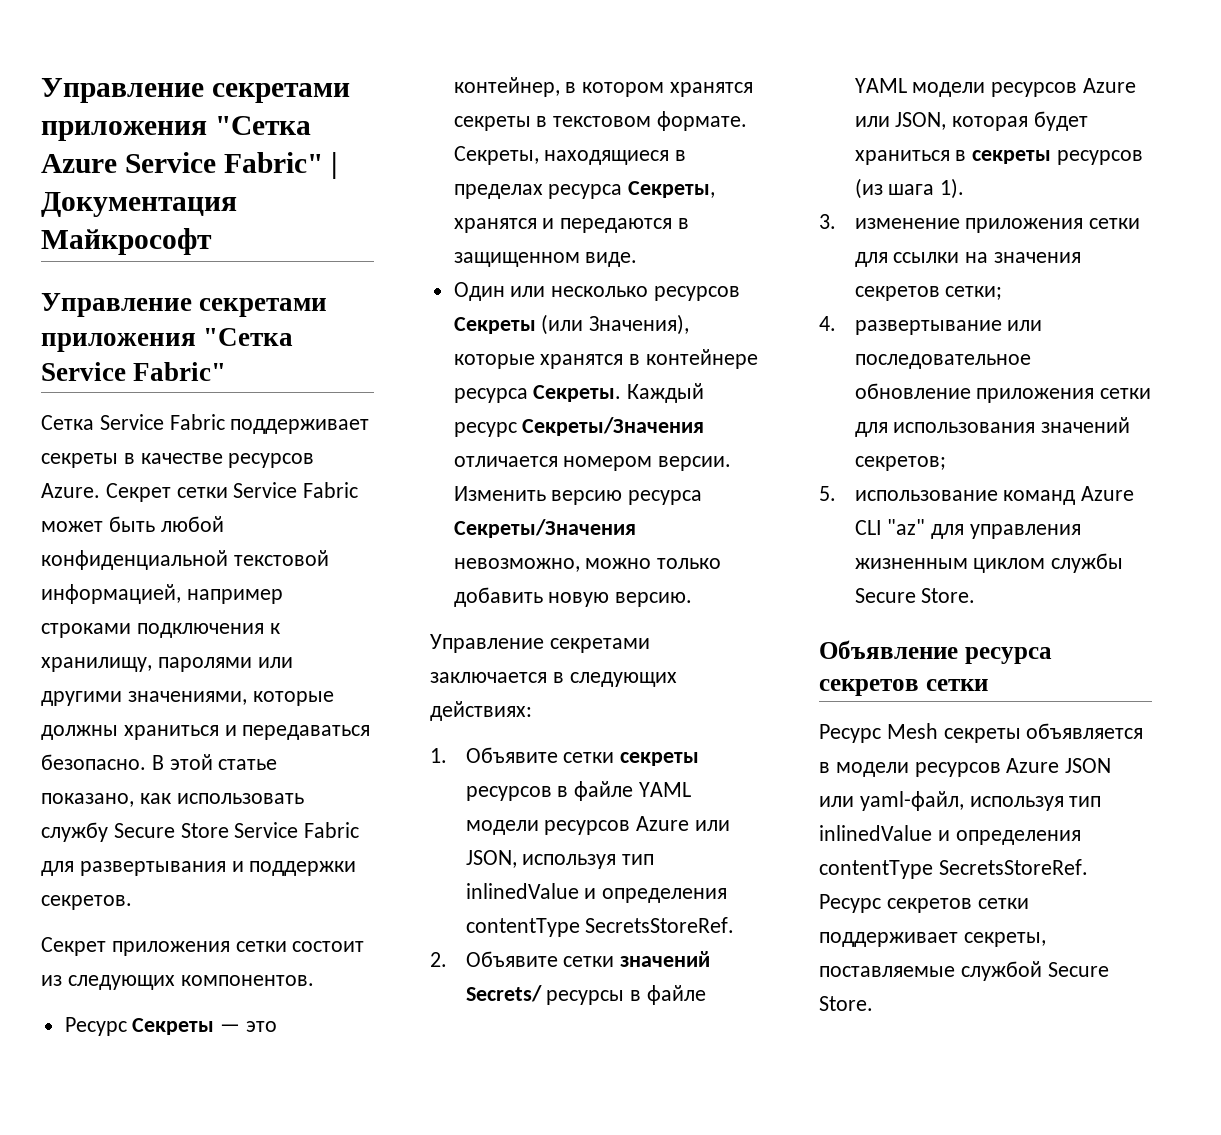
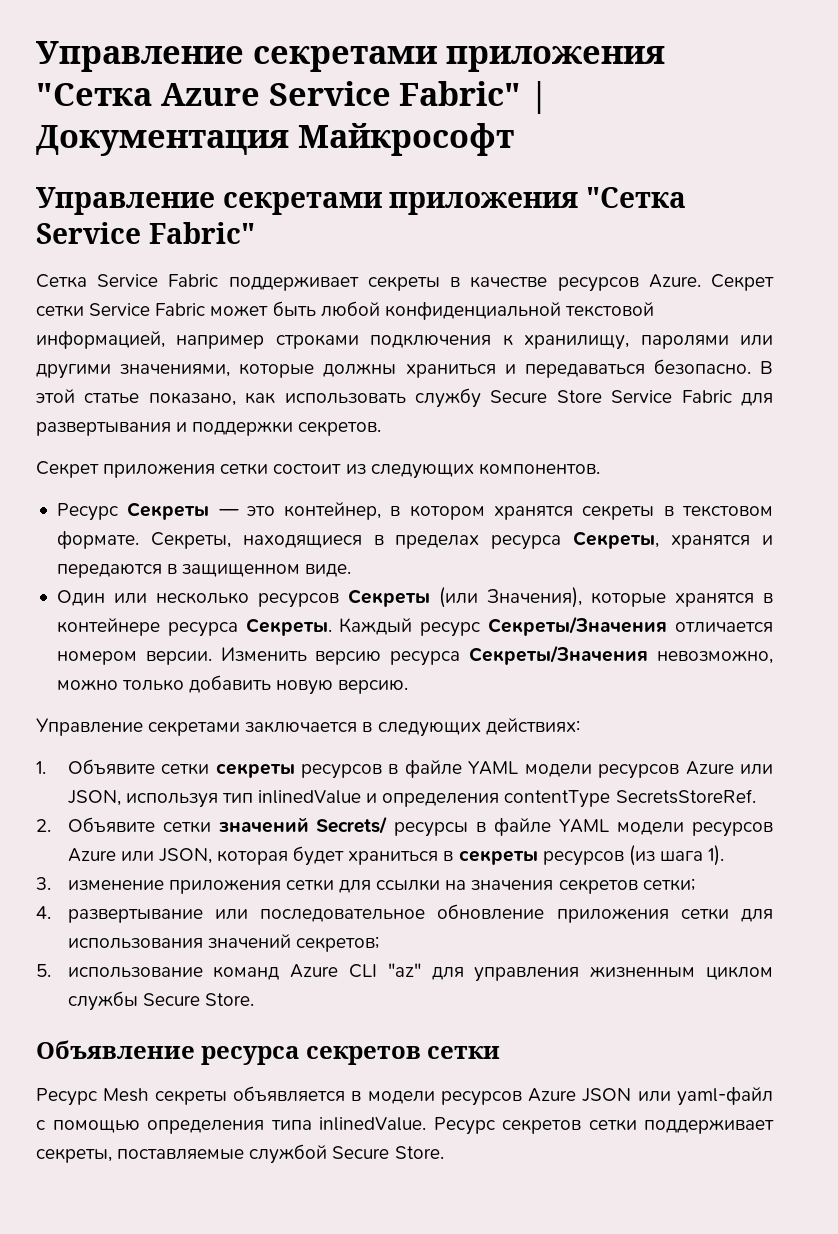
- Ресурс Mesh секреты объявляется в модели ресурсов Azure JSON или yaml-файл, используя тип inlinedValue и определения contentType SecretsStoreRef.
+ Ресурс Mesh секреты объявляется в модели ресурсов Azure JSON или yaml-файл с помощью определения типа inlinedValue.

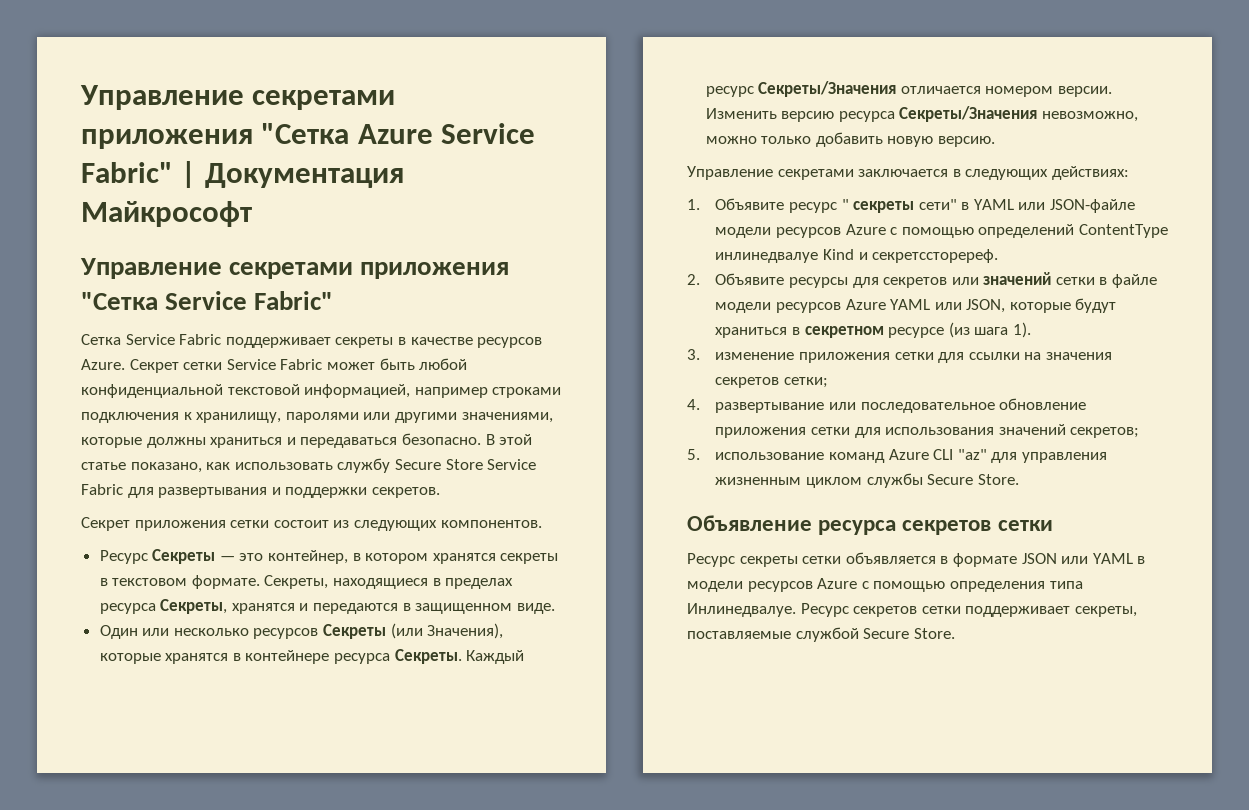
- 1. Объявите сетки секреты ресурсов в файле YAML модели ресурсов Azure или JSON, используя тип inlinedValue и определения contentType SecretsStoreRef.
- 2. Объявите сетки значений Secrets/ ресурсы в файле YAML модели ресурсов Azure или JSON, которая будет храниться в секреты ресурсов (из шага 1).
+ 1. Объявите ресурс " секреты сети" в YAML или JSON-файле модели ресурсов Azure с помощью определений ContentType инлинедвалуе Kind и секретссторереф.
+ 2. Объявите ресурсы для секретов или значений сетки в файле модели ресурсов Azure YAML или JSON, которые будут храниться в секретном ресурсе (из шага 1).
- Ресурс Mesh секреты объявляется в модели ресурсов Azure JSON или yaml-файл с помощью определения типа inlinedValue.
+ Ресурс секреты сетки объявляется в формате JSON или YAML в модели ресурсов Azure с помощью определения типа Инлинедвалуе.

